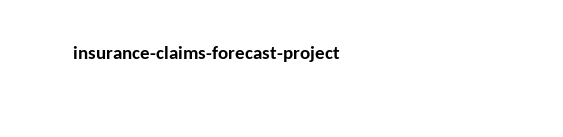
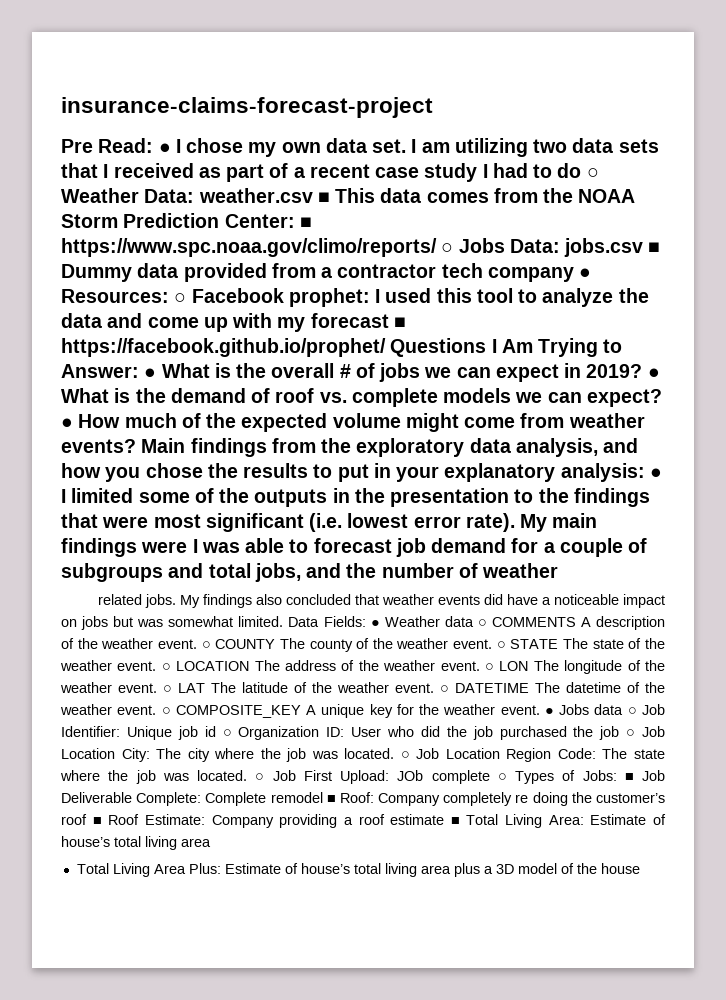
+ Pre Read: ● I chose my own data set. I am utilizing two data sets that I received as part of a recent case study I had to do ○ Weather Data: weather.csv ■ This data comes from the NOAA Storm Prediction Center: ■ https://www.spc.noaa.gov/climo/reports/ ○ Jobs Data: jobs.csv ■ Dummy data provided from a contractor tech company ● Resources: ○ Facebook prophet: I used this tool to analyze the data and come up with my forecast ■ https://facebook.github.io/prophet/ Questions I Am Trying to Answer: ● What is the overall # of jobs we can expect in 2019? ● What is the demand of roof vs. complete models we can expect? ● How much of the expected volume might come from weather events? Main findings from the exploratory data analysis, and how you chose the results to put in your explanatory analysis: ● I limited some of the outputs in the presentation to the findings that were most significant (i.e. lowest error rate). My main findings were I was able to forecast job demand for a couple of subgroups and total jobs, and the number of weather
+ related jobs. My findings also concluded that weather events did have a noticeable impact on jobs but was somewhat limited. Data Fields: ● Weather data ○ COMMENTS A description of the weather event. ○ COUNTY The county of the weather event. ○ STATE The state of the weather event. ○ LOCATION The address of the weather event. ○ LON The longitude of the weather event. ○ LAT The latitude of the weather event. ○ DATETIME The datetime of the weather event. ○ COMPOSITE_KEY A unique key for the weather event. ● Jobs data ○ Job Identifier: Unique job id ○ Organization ID: User who did the job purchased the job ○ Job Location City: The city where the job was located. ○ Job Location Region Code: The state where the job was located. ○ Job First Upload: JOb complete ○ Types of Jobs: ■ Job Deliverable Complete: Complete remodel ■ Roof: Company completely re doing the customer’s roof ■ Roof Estimate: Company providing a roof estimate ■ Total Living Area: Estimate of house’s total living area
+ Total Living Area Plus: Estimate of house’s total living area plus a 3D model of the house

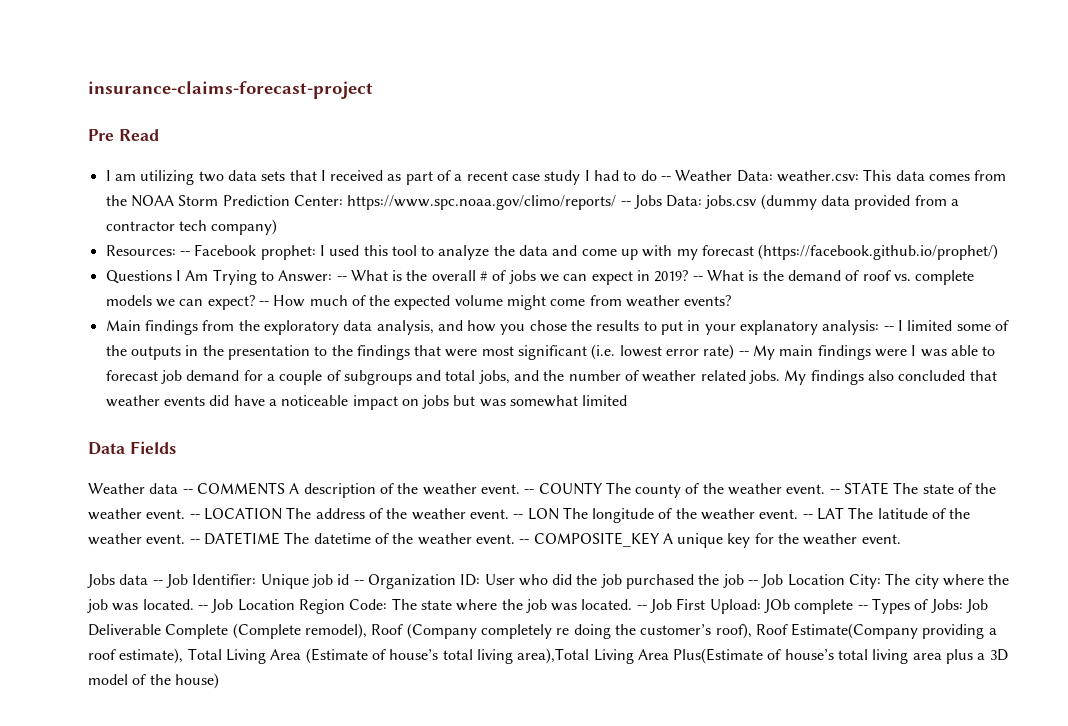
- Pre Read: ● I chose my own data set. I am utilizing two data sets that I received as part of a recent case study I had to do ○ Weather Data:
+ Pre Read
+ I am utilizing two data sets that I received as part of a recent case study I had to do -- Weather Data:
- weather.csv ■ This data comes from the NOAA Storm Prediction Center:
+ weather.csv: This data comes from the NOAA Storm Prediction Center:
- ■ https://www.spc.noaa.gov/climo/reports/ ○ Jobs Data:
+ https://www.spc.noaa.gov/climo/reports/ -- Jobs Data:
- jobs.csv ■ Dummy data provided from a contractor tech company ● Resources: ○ Facebook prophet:
+ jobs.csv (dummy data provided from a contractor tech company)
+ Resources: -- Facebook prophet:
- I used this tool to analyze the data and come up with my forecast ■ https://facebook.github.io/prophet/ Questions I Am Trying to Answer:
+ I used this tool to analyze the data and come up with my forecast (https://facebook.github.io/prophet/)
+ Questions I Am Trying to Answer:
- ● What is the overall # of jobs we can expect in 2019?
+ -- What is the overall # of jobs we can expect in 2019?
- ● What is the demand of roof vs. complete models we can expect?
+ -- What is the demand of roof vs. complete models we can expect?
- ● How much of the expected volume might come from weather events? Main findings from the exploratory data analysis, and how you chose the results to put in your explanatory analysis:
+ -- How much of the expected volume might come from weather events?
+ Main findings from the exploratory data analysis, and how you chose the results to put in your explanatory analysis:
- ● I limited some of the outputs in the presentation to the findings that were most significant (i.e. lowest error rate). My main findings were I was able to forecast job demand for a couple of subgroups and total jobs, and the number of weather
- related jobs.
+ -- I limited some of the outputs in the presentation to the findings that were most significant (i.e. lowest error rate) -- My main findings were I was able to forecast job demand for a couple of subgroups and total jobs, and the number of weather related jobs.
- My findings also concluded that weather events did have a noticeable impact on jobs but was somewhat limited. Data Fields: ● Weather data ○ COMMENTS A description of the weather event.
+ My findings also concluded that weather events did have a noticeable impact on jobs but was somewhat limited
+ Data Fields
+ Weather data -- COMMENTS A description of the weather event.
- ○ COUNTY The county of the weather event.
+ -- COUNTY The county of the weather event.
- ○ STATE The state of the weather event.
+ -- STATE The state of the weather event.
- ○ LOCATION The address of the weather event.
+ -- LOCATION The address of the weather event.
- ○ LON The longitude of the weather event.
+ -- LON The longitude of the weather event.
- ○ LAT The latitude of the weather event.
+ -- LAT The latitude of the weather event.
- ○ DATETIME The datetime of the weather event.
+ -- DATETIME The datetime of the weather event.
- ○ COMPOSITE_KEY A unique key for the weather event. ● Jobs data ○ Job Identifier: Unique job id ○ Organization ID: User who did the job purchased the job ○ Job Location City: The city where the job was located.
+ -- COMPOSITE_KEY A unique key for the weather event.
+ Jobs data -- Job Identifier: Unique job id -- Organization ID: User who did the job purchased the job -- Job Location City: The city where the job was located.
- ○ Job Location Region Code: The state where the job was located.
+ -- Job Location Region Code: The state where the job was located.
- ○ Job First Upload: JOb complete ○ Types of Jobs: ■ Job Deliverable Complete: Complete remodel ■ Roof: Company completely re doing the customer’s roof ■ Roof Estimate: Company providing a roof estimate ■ Total Living Area: Estimate of house’s total living area
- Total Living Area Plus: Estimate of house’s total living area plus a 3D model of the house
+ -- Job First Upload: JOb complete -- Types of Jobs: Job Deliverable Complete (Complete remodel), Roof (Company completely re doing the customer’s roof), Roof Estimate(Company providing a roof estimate), Total Living Area (Estimate of house’s total living area),Total Living Area Plus(Estimate of house’s total living area plus a 3D model of the house)

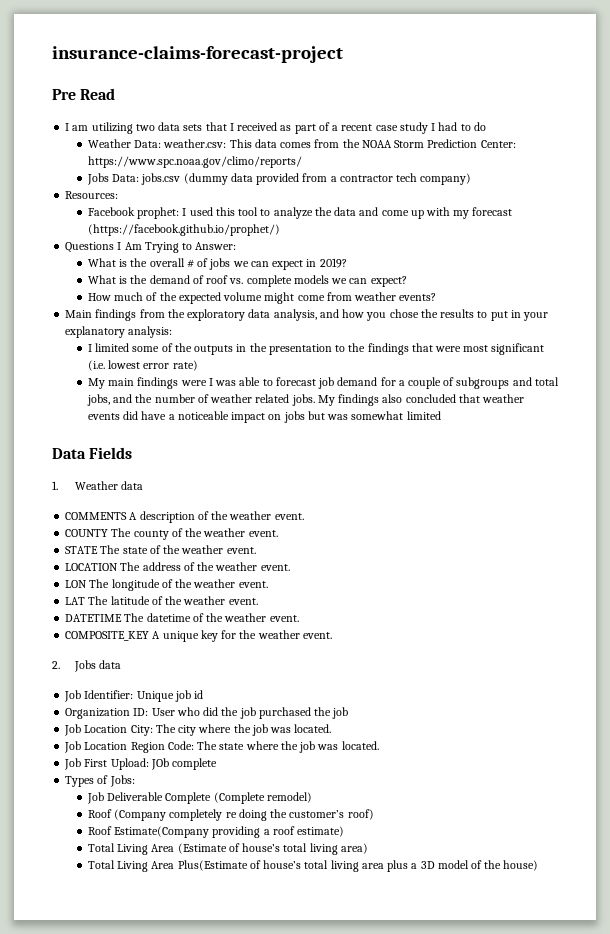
- I am utilizing two data sets that I received as part of a recent case study I had to do -- Weather Data: weather.csv: This data comes from the NOAA Storm Prediction Center: https://www.spc.noaa.gov/climo/reports/ -- Jobs Data: jobs.csv (dummy data provided from a contractor tech company)
+ I am utilizing two data sets that I received as part of a recent case study I had to do
+ Weather Data: weather.csv: This data comes from the NOAA Storm Prediction Center: https://www.spc.noaa.gov/climo/reports/
+ Jobs Data: jobs.csv (dummy data provided from a contractor tech company)
- Resources: -- Facebook prophet: I used this tool to analyze the data and come up with my forecast (https://facebook.github.io/prophet/)
+ Resources:
+ Facebook prophet: I used this tool to analyze the data and come up with my forecast (https://facebook.github.io/prophet/)
- Questions I Am Trying to Answer: -- What is the overall # of jobs we can expect in 2019? -- What is the demand of roof vs. complete models we can expect? -- How much of the expected volume might come from weather events?
+ Questions I Am Trying to Answer:
+ What is the overall # of jobs we can expect in 2019?
+ What is the demand of roof vs. complete models we can expect?
+ How much of the expected volume might come from weather events?
- Main findings from the exploratory data analysis, and how you chose the results to put in your explanatory analysis: -- I limited some of the outputs in the presentation to the findings that were most significant (i.e. lowest error rate) -- My main findings were I was able to forecast job demand for a couple of subgroups and total jobs, and the number of weather related jobs.
+ Main findings from the exploratory data analysis, and how you chose the results to put in your explanatory analysis:
+ I limited some of the outputs in the presentation to the findings that were most significant (i.e. lowest error rate)
+ My main findings were I was able to forecast job demand for a couple of subgroups and total jobs, and the number of weather related jobs.
- Weather data -- COMMENTS A description of the weather event. -- COUNTY The county of the weather event. -- STATE The state of the weather event. -- LOCATION The address of the weather event. -- LON The longitude of the weather event. -- LAT The latitude of the weather event. -- DATETIME The datetime of the weather event. -- COMPOSITE_KEY A unique key for the weather event.
+ 1. Weather data
+ COMMENTS A description of the weather event.
+ COUNTY The county of the weather event.
+ STATE The state of the weather event.
+ LOCATION The address of the weather event.
+ LON The longitude of the weather event.
+ LAT The latitude of the weather event.
+ DATETIME The datetime of the weather event.
+ COMPOSITE_KEY A unique key for the weather event.
- Jobs data -- Job Identifier:
+ 2. Jobs data
+ Job Identifier:
- Unique job id -- Organization ID:
+ Unique job id
+ Organization ID:
- User who did the job purchased the job -- Job Location City:
+ User who did the job purchased the job
+ Job Location City:
- The city where the job was located. -- Job Location Region Code:
+ The city where the job was located.
+ Job Location Region Code:
- The state where the job was located. -- Job First Upload:
+ The state where the job was located.
+ Job First Upload:
- JOb complete -- Types of Jobs: Job Deliverable Complete (Complete remodel), Roof (Company completely re doing the customer’s roof), Roof Estimate(Company providing a roof estimate), Total Living Area (Estimate of house’s total living area),Total Living Area Plus(Estimate of house’s total living area plus a 3D model of the house)
+ JOb complete
+ Types of Jobs:
+ Job Deliverable Complete (Complete remodel)
+ Roof (Company completely re doing the customer’s roof)
+ Roof Estimate(Company providing a roof estimate)
+ Total Living Area (Estimate of house’s total living area)
+ Total Living Area Plus(Estimate of house’s total living area plus a 3D model of the house)

